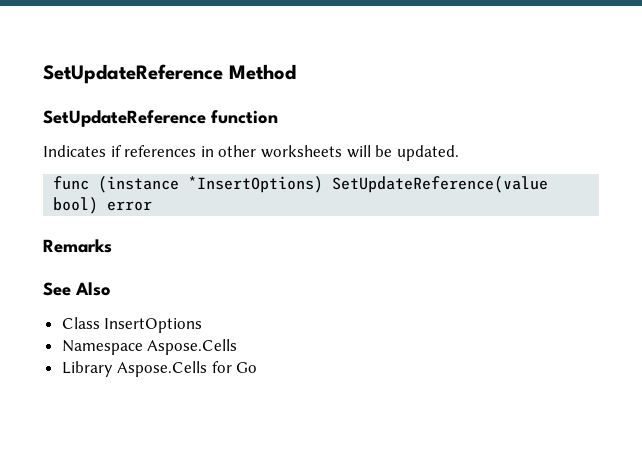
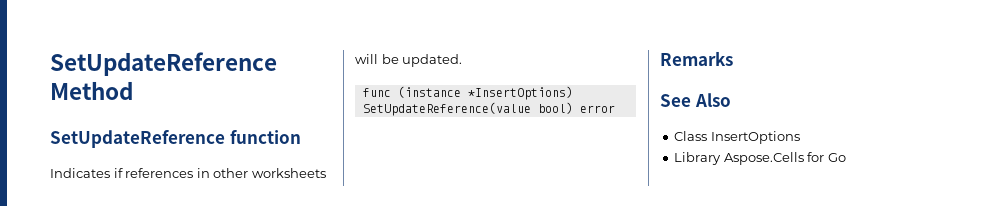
- Namespace Aspose.Cells

